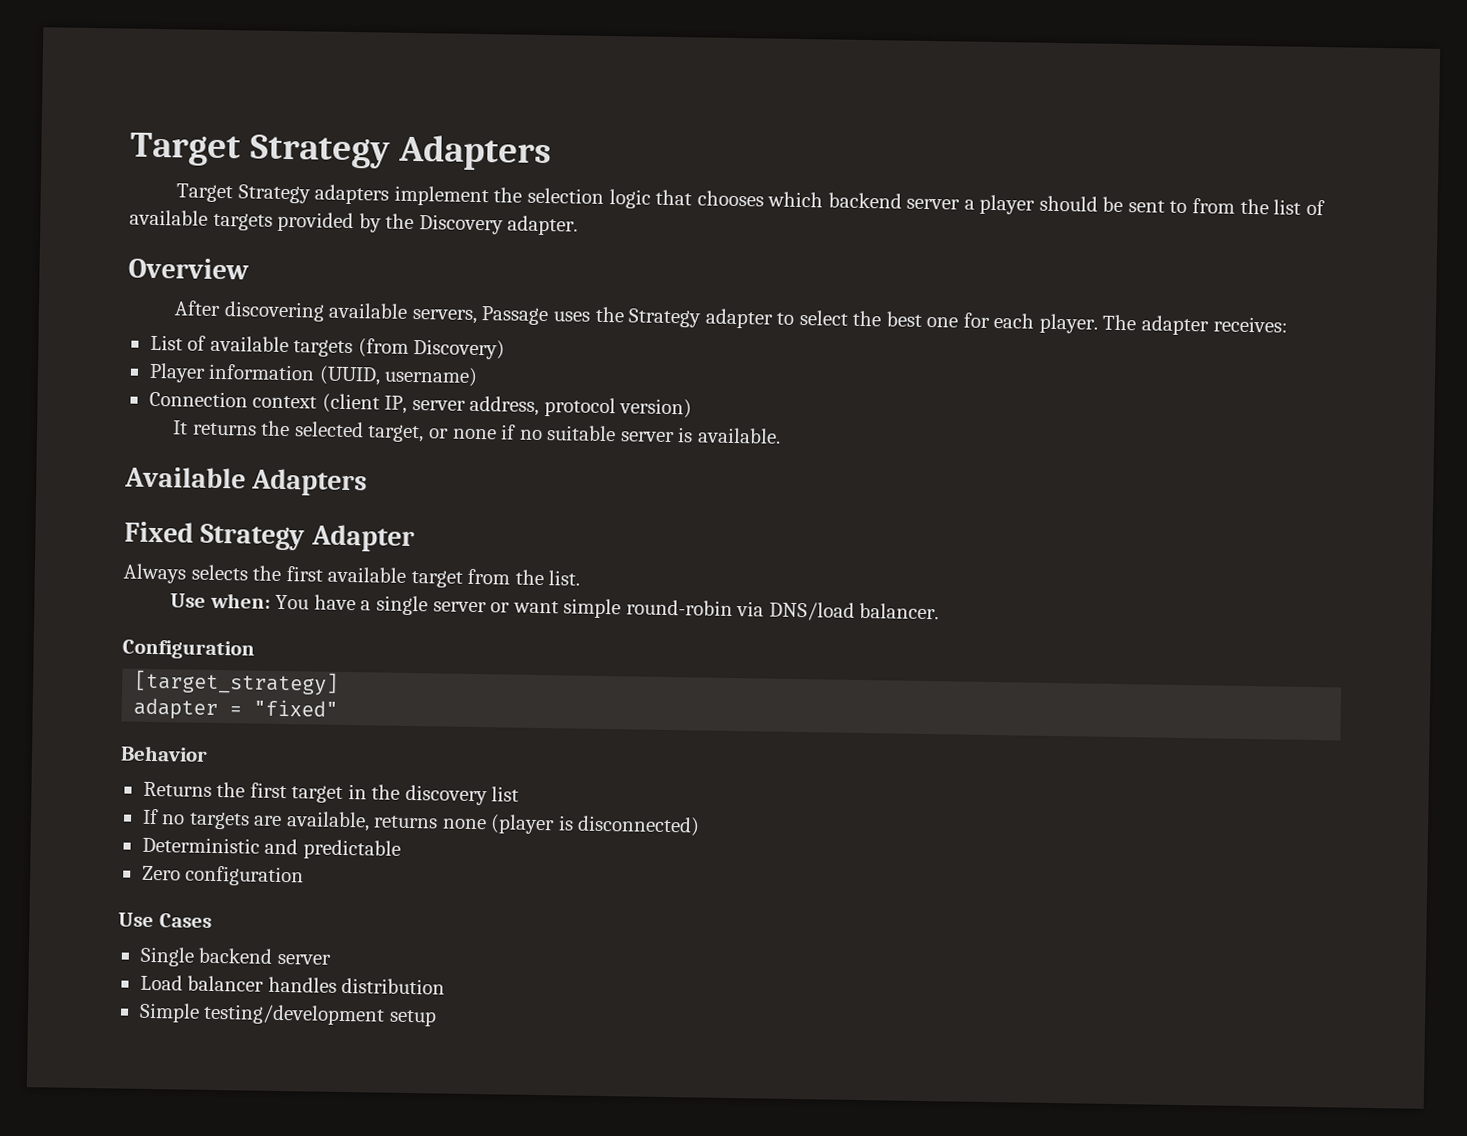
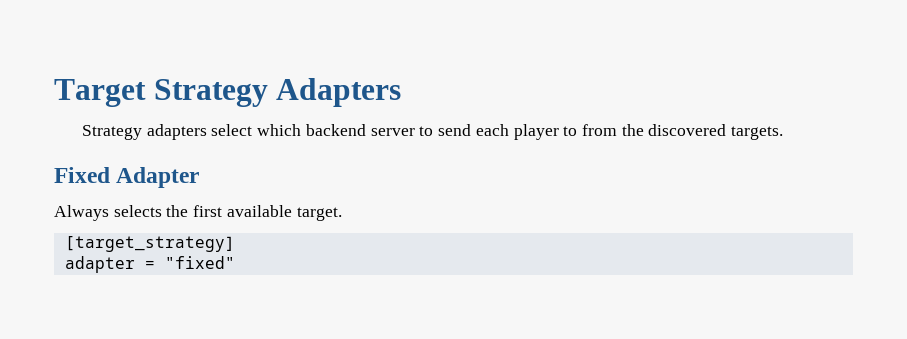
- Target Strategy adapters implement the selection logic that chooses which backend server a player should be sent to from the list of available targets provided by the Discovery adapter.
- Overview
- After discovering available servers, Passage uses the Strategy adapter to select the best one for each player. The adapter receives:
- List of available targets (from Discovery)
- Player information (UUID, username)
- Connection context (client IP, server address, protocol version)
- It returns the selected target, or none if no suitable server is available.
- Available Adapters
+ Strategy adapters select which backend server to send each player to from the discovered targets.
- Fixed Strategy Adapter
+ Fixed Adapter
- Always selects the first available target from the list.
- Use when: You have a single server or want simple round-robin via DNS/load balancer.
- Configuration
+ Always selects the first available target.
  [target_strategy]
  adapter = "fixed"
- Behavior
- Returns the first target in the discovery list
- If no targets are available, returns none (player is disconnected)
- Deterministic and predictable
- Zero configuration
- Use Cases
- Single backend server
- Load balancer handles distribution
- Simple testing/development setup

